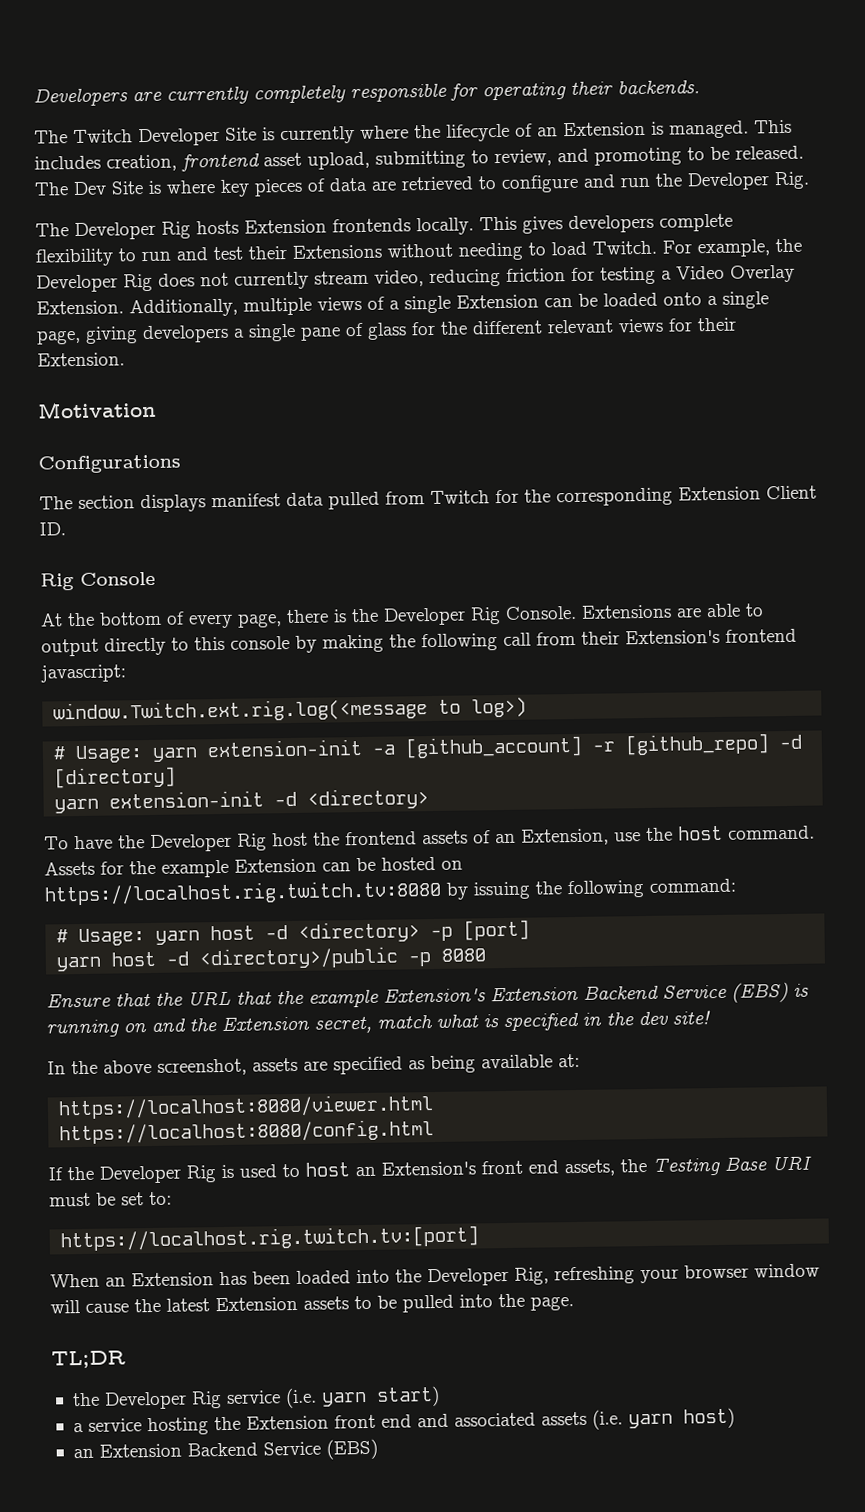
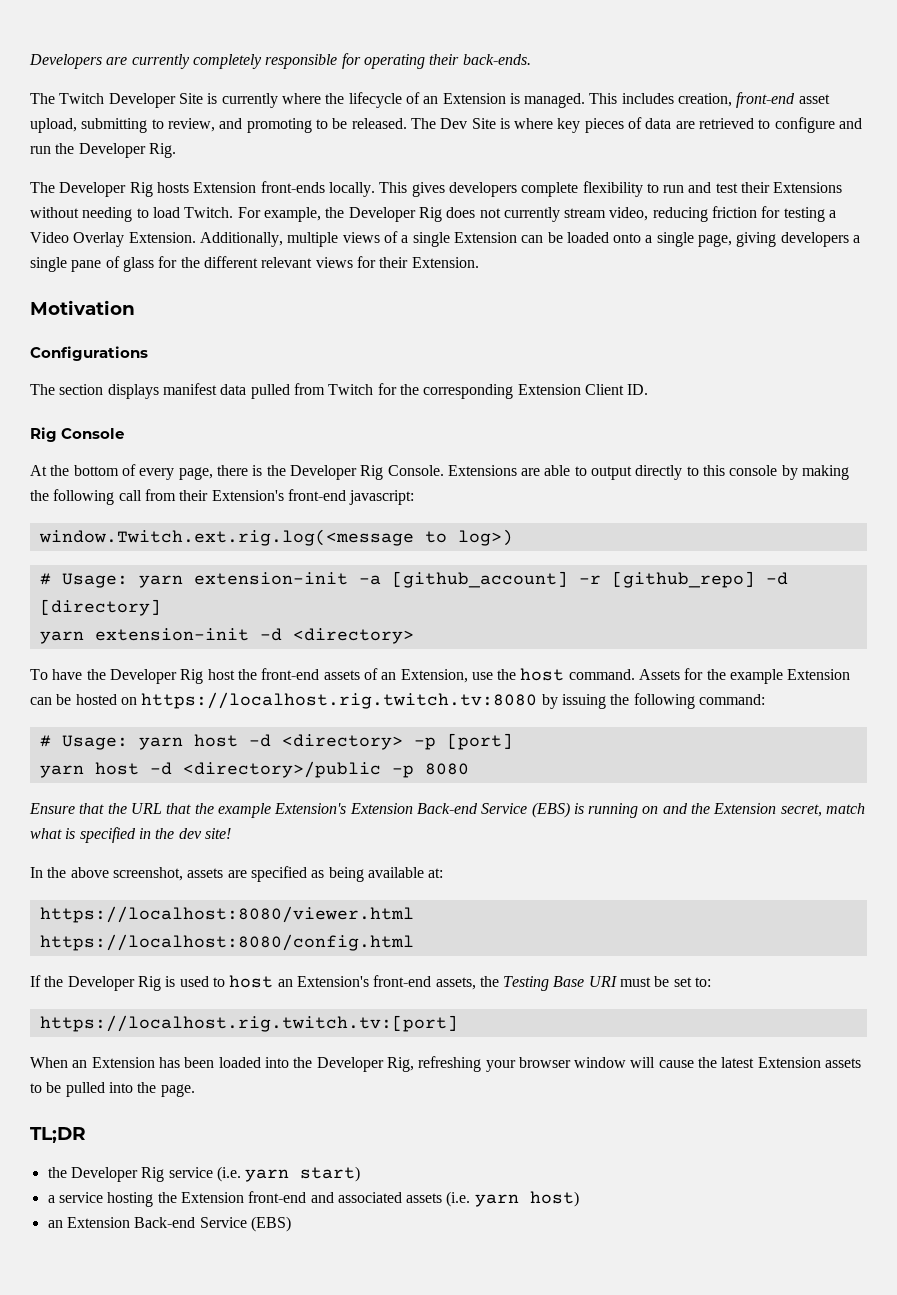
- Developers are currently completely responsible for operating their backends.
+ Developers are currently completely responsible for operating their back-ends.
- This includes creation, frontend asset upload, submitting to review, and promoting to be released.
+ This includes creation, front-end asset upload, submitting to review, and promoting to be released.
- The Developer Rig hosts Extension frontends locally.
+ The Developer Rig hosts Extension front-ends locally.
- Extensions are able to output directly to this console by making the following call from their Extension's frontend javascript:
+ Extensions are able to output directly to this console by making the following call from their Extension's front-end javascript:
- To have the Developer Rig host the frontend assets of an Extension, use the host command.
+ To have the Developer Rig host the front-end assets of an Extension, use the host command.
- Ensure that the URL that the example Extension's Extension Backend Service (EBS) is running on and the Extension secret, match what is specified in the dev site!
+ Ensure that the URL that the example Extension's Extension Back-end Service (EBS) is running on and the Extension secret, match what is specified in the dev site!
- If the Developer Rig is used to host an Extension's front end assets, the Testing Base URI must be set to:
+ If the Developer Rig is used to host an Extension's front-end assets, the Testing Base URI must be set to:
- a service hosting the Extension front end and associated assets (i.e. yarn host)
+ a service hosting the Extension front-end and associated assets (i.e. yarn host)
- an Extension Backend Service (EBS)
+ an Extension Back-end Service (EBS)

